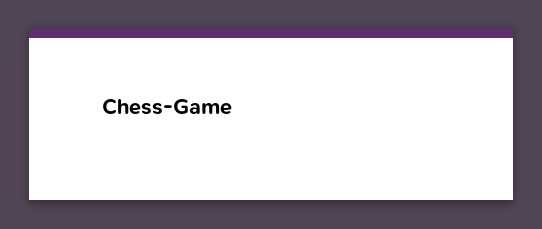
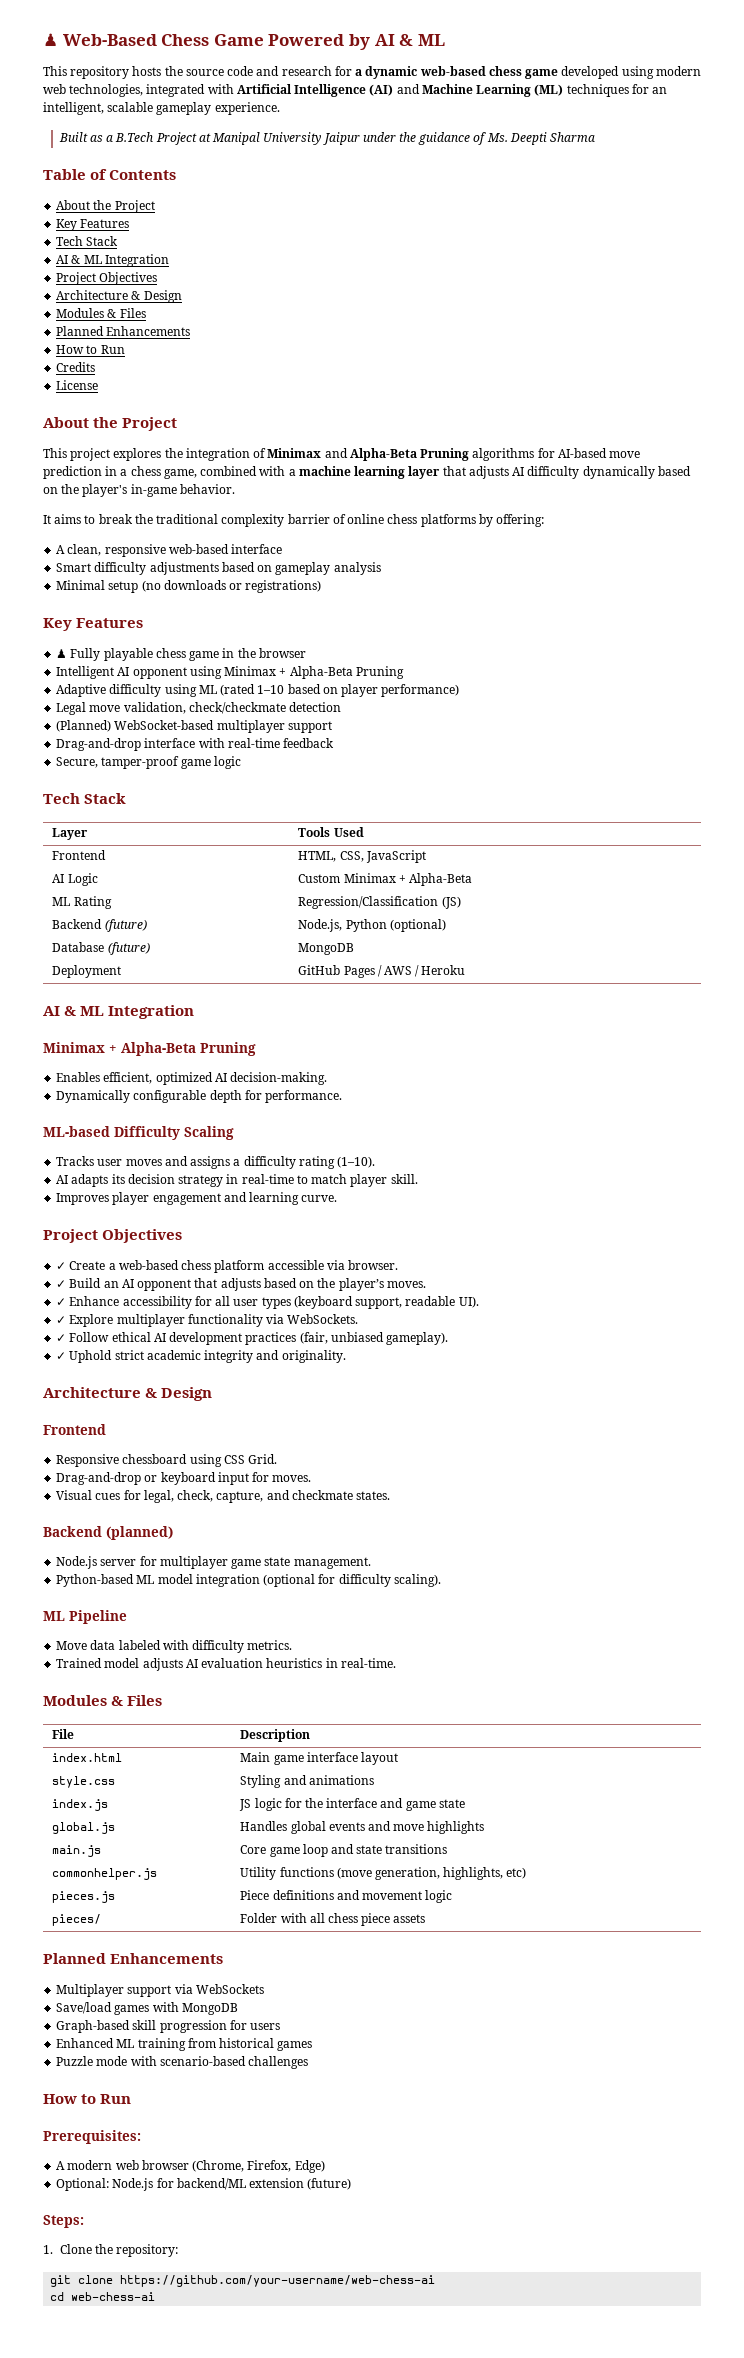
- Chess-Game
+ ♟ Web-Based Chess Game Powered by AI & ML
+ This repository hosts the source code and research for a dynamic web-based chess game developed using modern web technologies, integrated with Artificial Intelligence (AI) and Machine Learning (ML) techniques for an intelligent, scalable gameplay experience.
+ Built as a B.Tech Project at Manipal University Jaipur under the guidance of Ms. Deepti Sharma
+ Table of Contents
+ About the Project
+ Key Features
+ Tech Stack
+ AI & ML Integration
+ Project Objectives
+ Architecture & Design
+ Modules & Files
+ Planned Enhancements
+ How to Run
+ Credits
+ License
+ About the Project
+ This project explores the integration of Minimax and Alpha-Beta Pruning algorithms for AI-based move prediction in a chess game, combined with a machine learning layer that adjusts AI difficulty dynamically based on the player's in-game behavior.
+ It aims to break the traditional complexity barrier of online chess platforms by offering:
+ A clean, responsive web-based interface
+ Smart difficulty adjustments based on gameplay analysis
+ Minimal setup (no downloads or registrations)
+ Key Features
+ ♟ Fully playable chess game in the browser
+ Intelligent AI opponent using Minimax + Alpha-Beta Pruning
+ Adaptive difficulty using ML (rated 1–10 based on player performance)
+ Legal move validation, check/checkmate detection
+ (Planned) WebSocket-based multiplayer support
+ Drag-and-drop interface with real-time feedback
+ Secure, tamper-proof game logic
+ Tech Stack
+ Layer | Tools Used
+ Frontend | HTML, CSS, JavaScript
+ AI Logic | Custom Minimax + Alpha-Beta
+ ML Rating | Regression/Classification (JS)
+ Backend (future) | Node.js, Python (optional)
+ Database (future) | MongoDB
+ Deployment | GitHub Pages / AWS / Heroku
+ AI & ML Integration
+ Minimax + Alpha-Beta Pruning
+ Enables efficient, optimized AI decision-making.
+ Dynamically configurable depth for performance.
+ ML-based Difficulty Scaling
+ Tracks user moves and assigns a difficulty rating (1–10).
+ AI adapts its decision strategy in real-time to match player skill.
+ Improves player engagement and learning curve.
+ Project Objectives
+ ✓ Create a web-based chess platform accessible via browser.
+ ✓ Build an AI opponent that adjusts based on the player’s moves.
+ ✓ Enhance accessibility for all user types (keyboard support, readable UI).
+ ✓ Explore multiplayer functionality via WebSockets.
+ ✓ Follow ethical AI development practices (fair, unbiased gameplay).
+ ✓ Uphold strict academic integrity and originality.
+ Architecture & Design
+ Frontend
+ Responsive chessboard using CSS Grid.
+ Drag-and-drop or keyboard input for moves.
+ Visual cues for legal, check, capture, and checkmate states.
+ Backend (planned)
+ Node.js server for multiplayer game state management.
+ Python-based ML model integration (optional for difficulty scaling).
+ ML Pipeline
+ Move data labeled with difficulty metrics.
+ Trained model adjusts AI evaluation heuristics in real-time.
+ Modules & Files
+ File | Description
+ index.html | Main game interface layout
+ style.css | Styling and animations
+ index.js | JS logic for the interface and game state
+ global.js | Handles global events and move highlights
+ main.js | Core game loop and state transitions
+ commonhelper.js | Utility functions (move generation, highlights, etc)
+ pieces.js | Piece definitions and movement logic
+ pieces/ | Folder with all chess piece assets
+ Planned Enhancements
+ Multiplayer support via WebSockets
+ Save/load games with MongoDB
+ Graph-based skill progression for users
+ Enhanced ML training from historical games
+ Puzzle mode with scenario-based challenges
+ How to Run
+ Prerequisites:
+ A modern web browser (Chrome, Firefox, Edge)
+ Optional: Node.js for backend/ML extension (future)
+ Steps:
+ 1. Clone the repository:
+ git clone https://github.com/your-username/web-chess-ai
+ cd web-chess-ai

